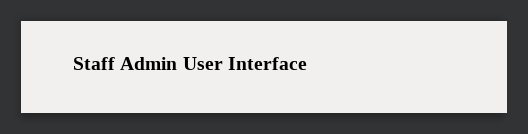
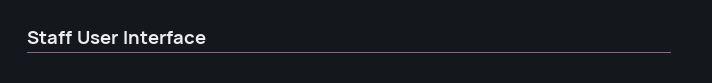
- Staff Admin User Interface
+ Staff User Interface

